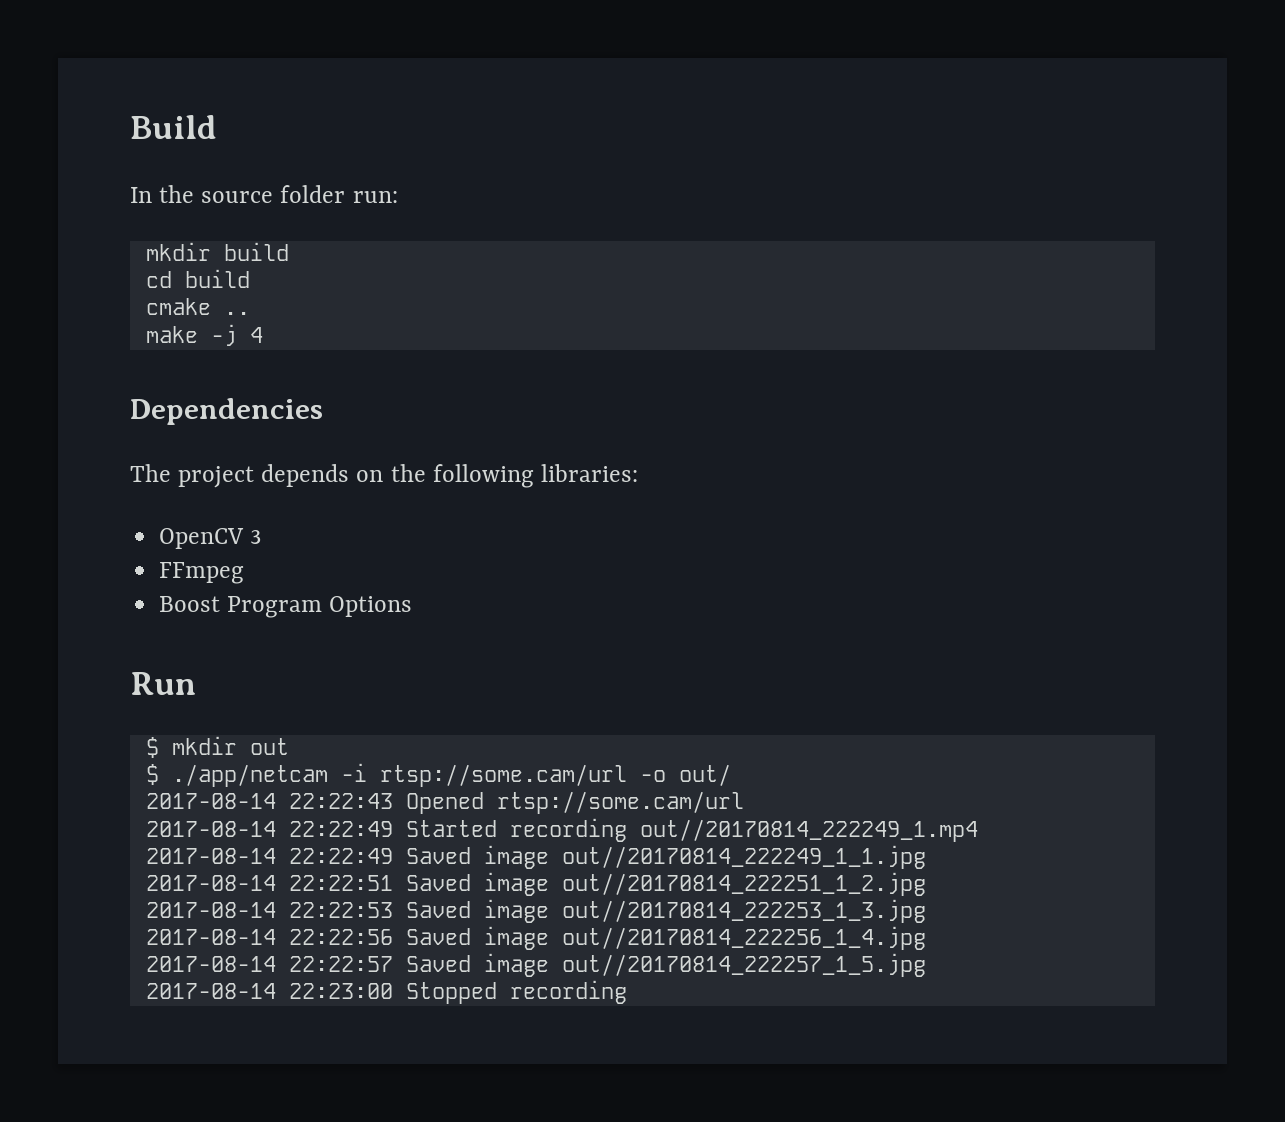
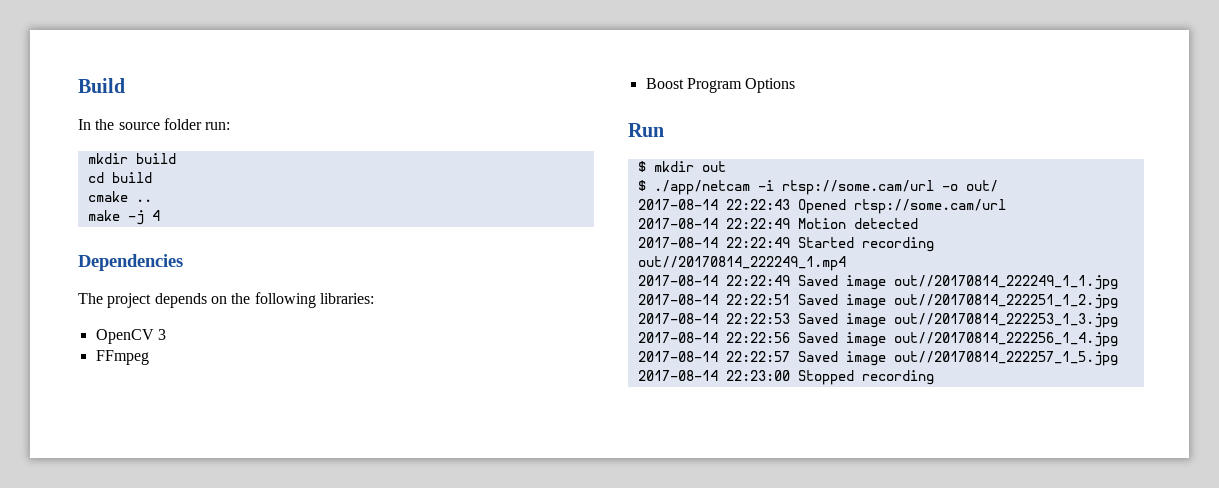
+ 2017-08-14 22:22:49 Motion detected

